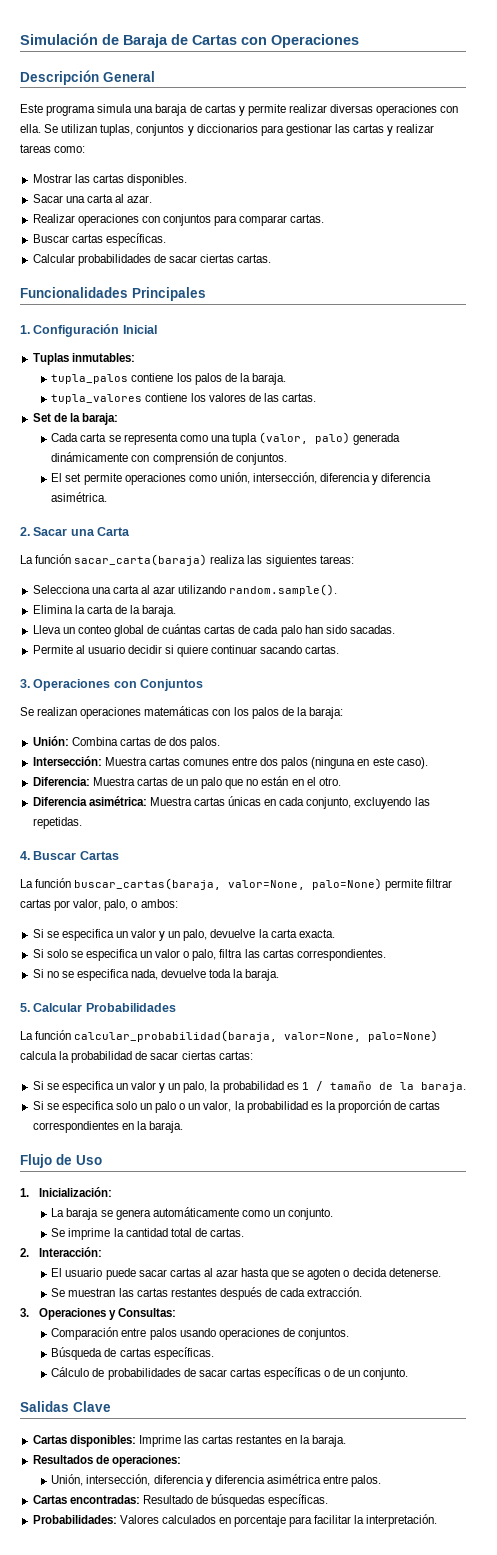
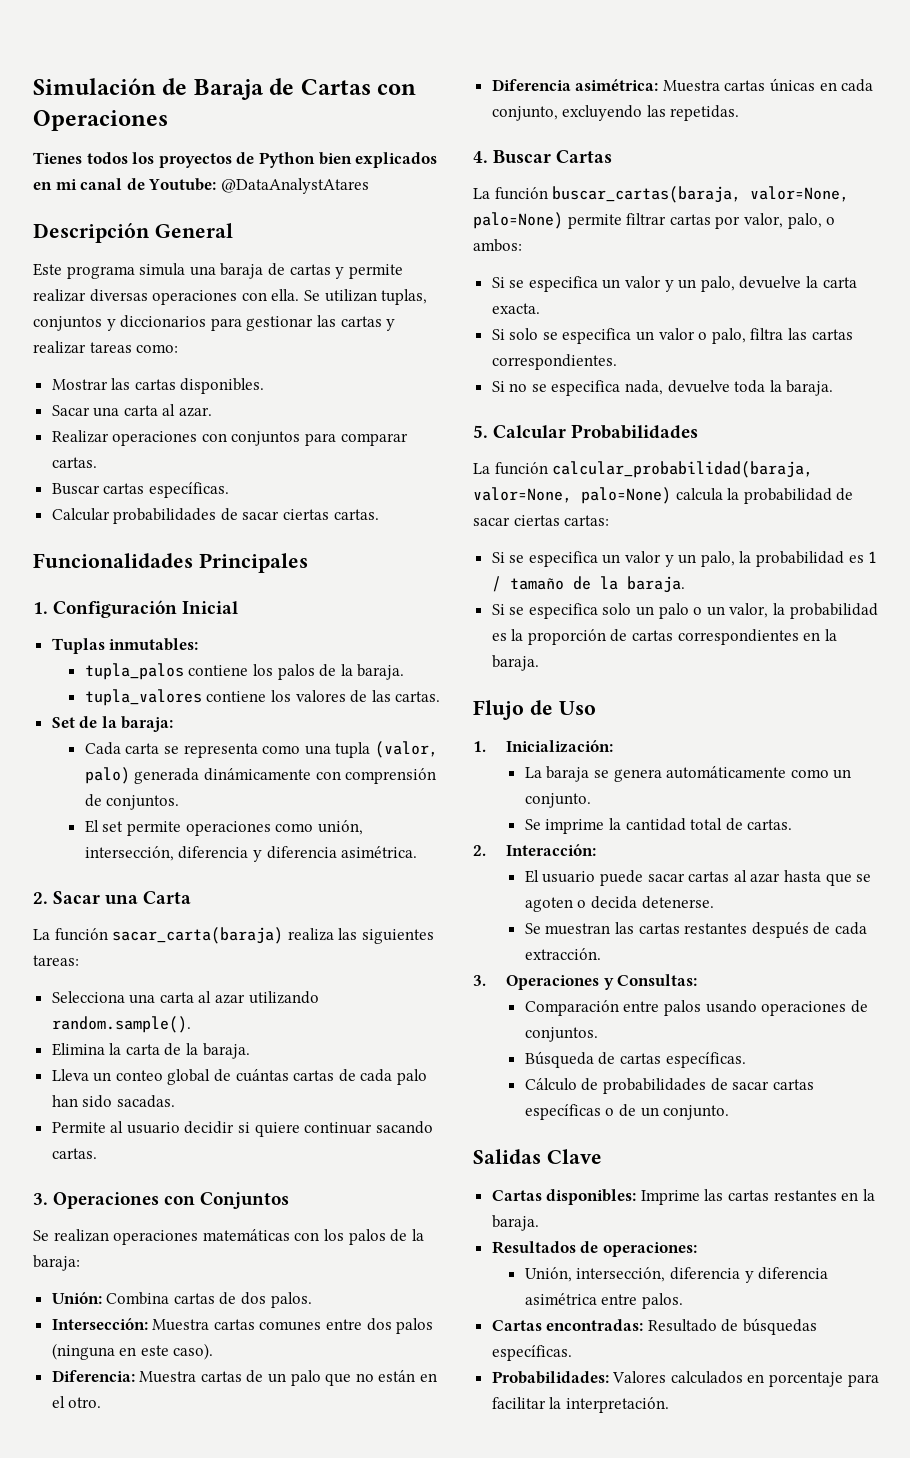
+ Tienes todos los proyectos de Python bien explicados en mi canal de Youtube: @DataAnalystAtares

